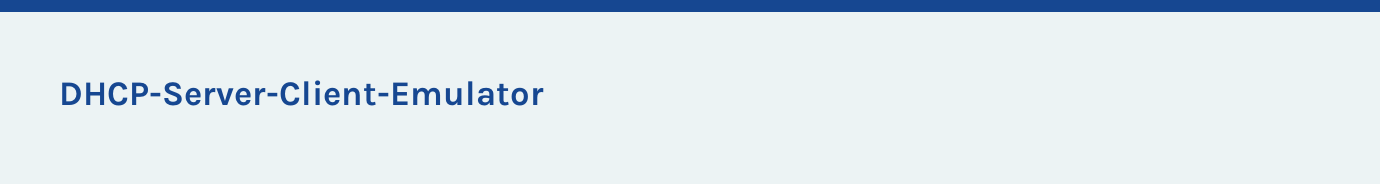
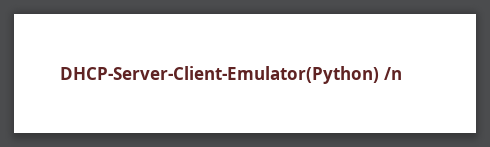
- DHCP-Server-Client-Emulator
+ DHCP-Server-Client-Emulator(Python) /n

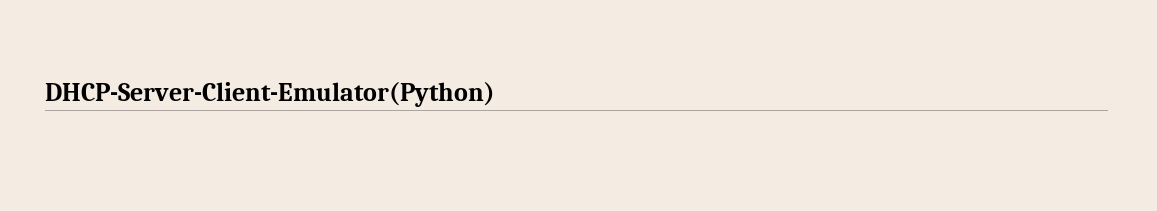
- DHCP-Server-Client-Emulator(Python) /n
+ DHCP-Server-Client-Emulator(Python)

